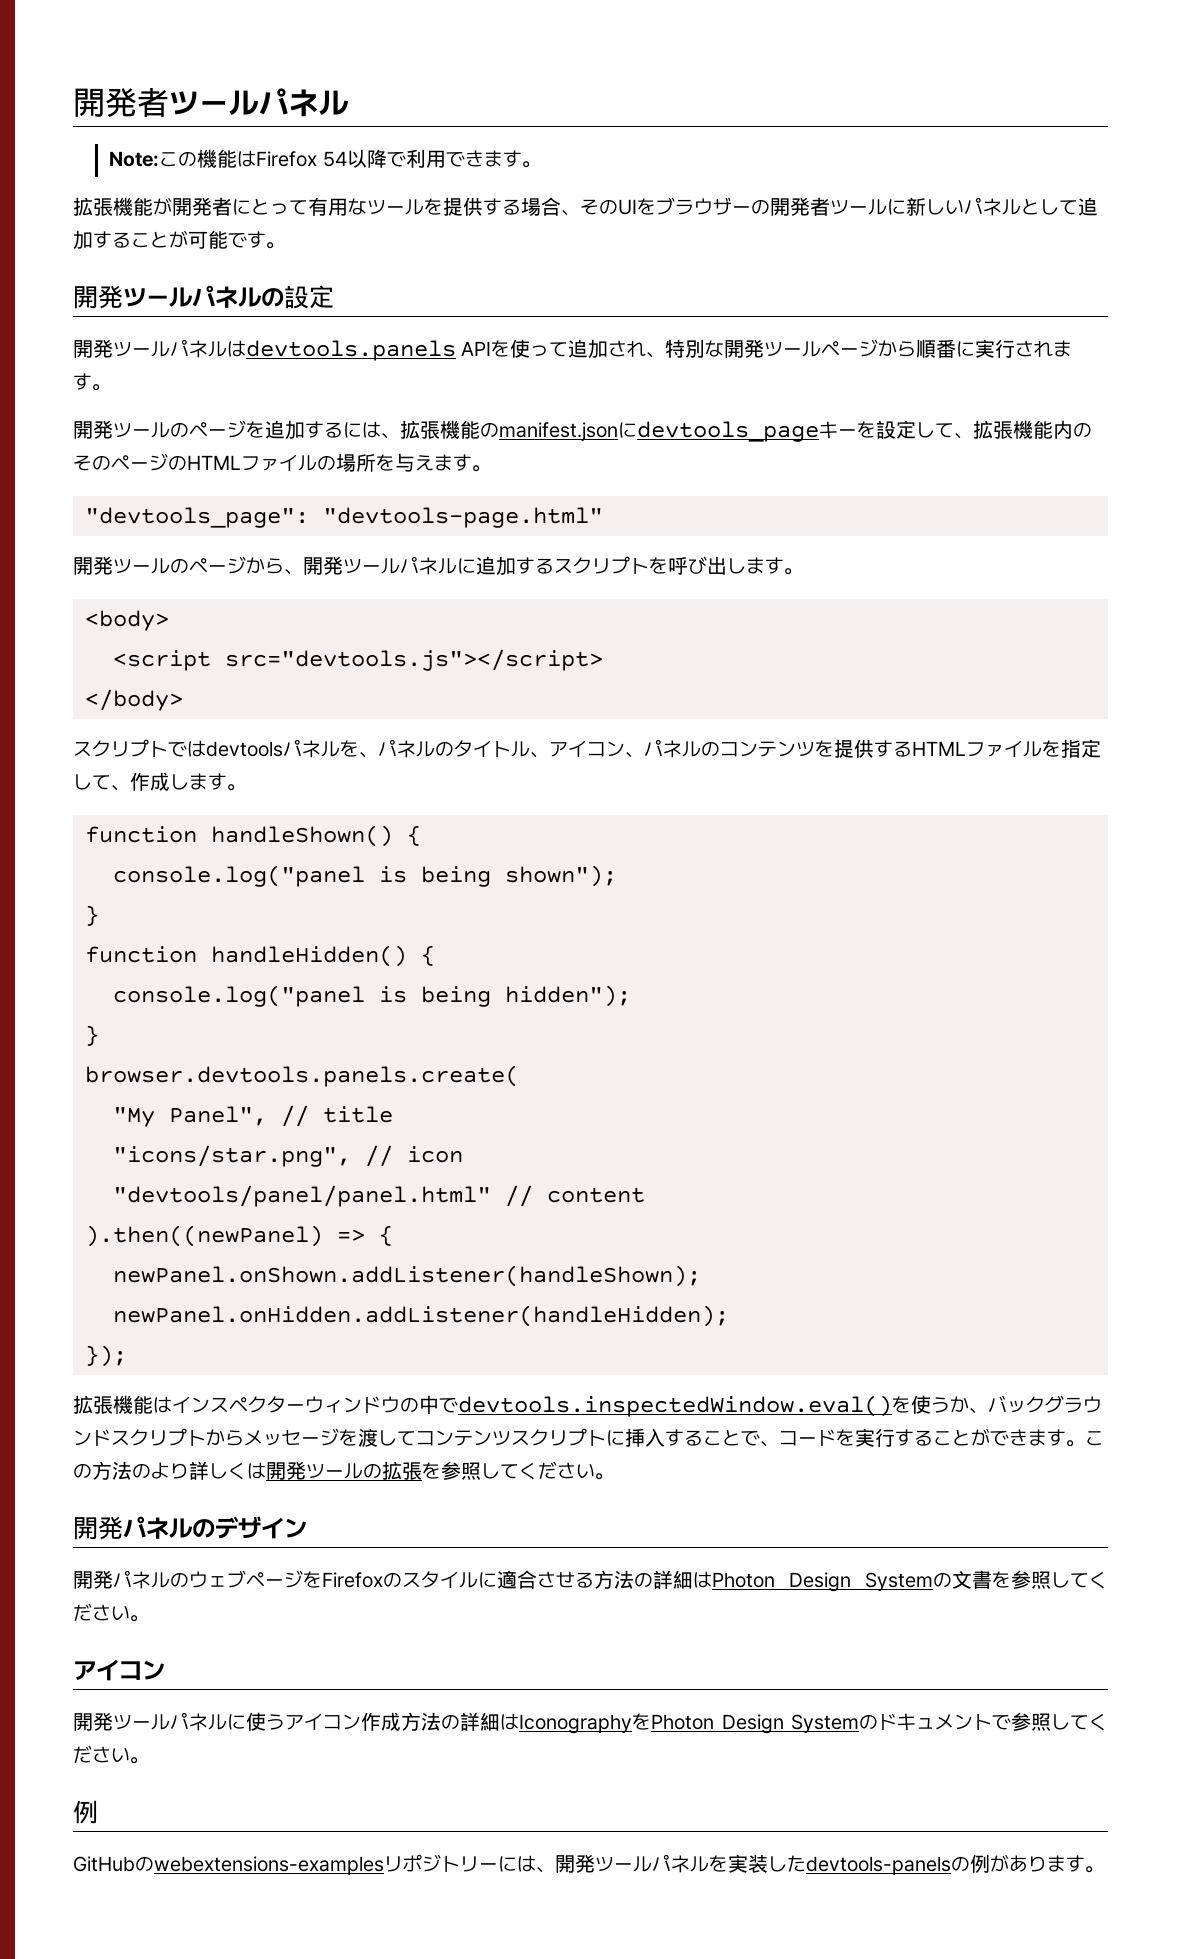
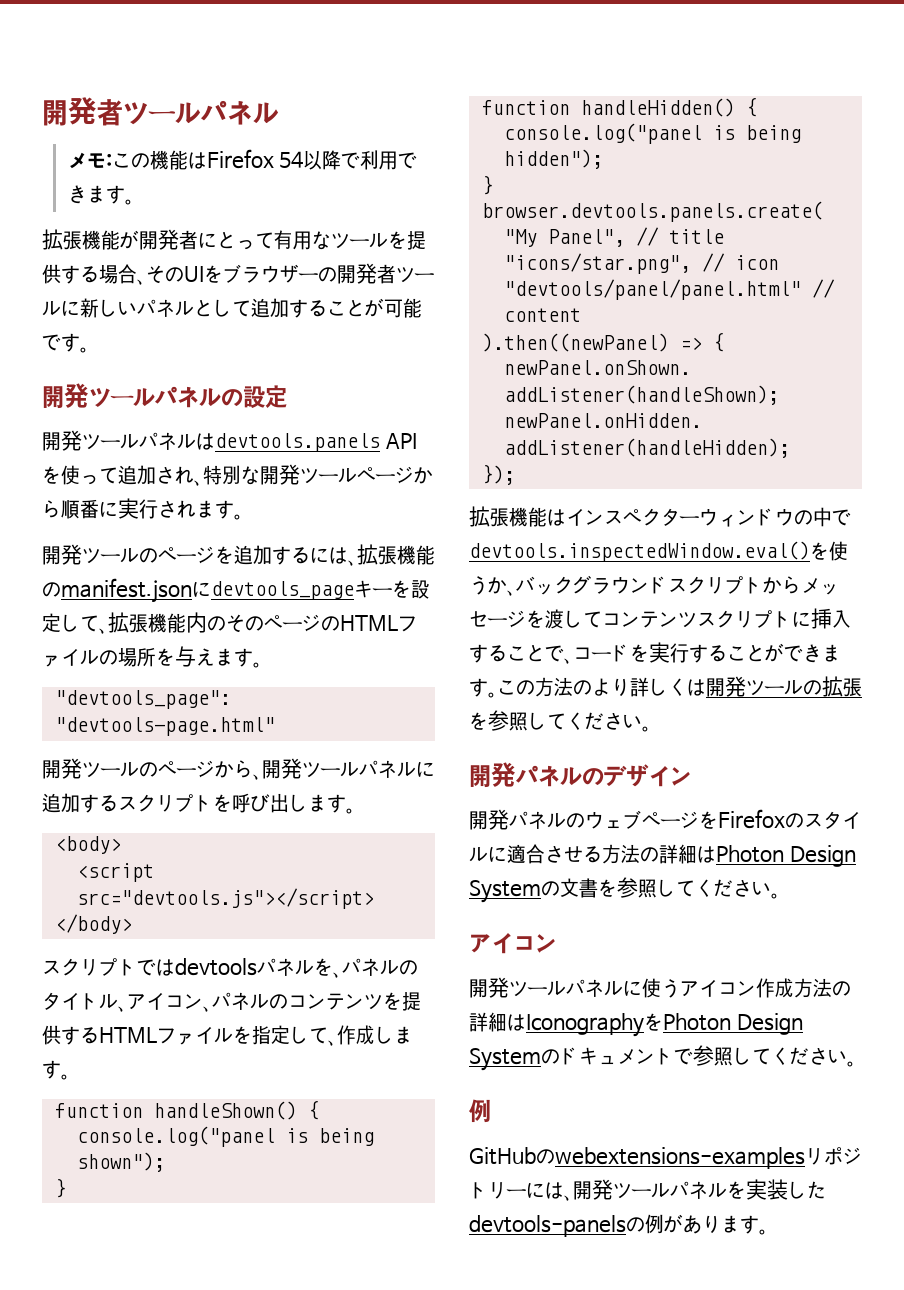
- Note:この機能はFirefox 54以降で利用できます。
+ メモ:この機能はFirefox 54以降で利用できます。

